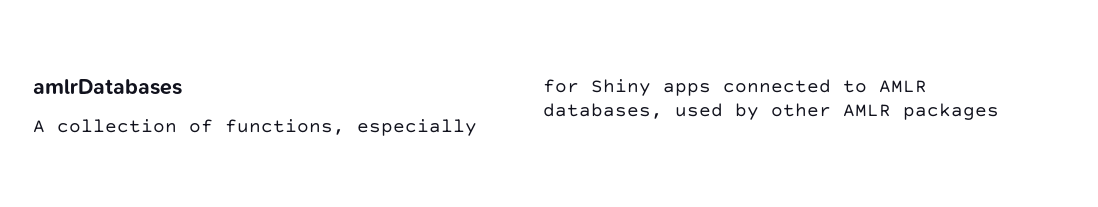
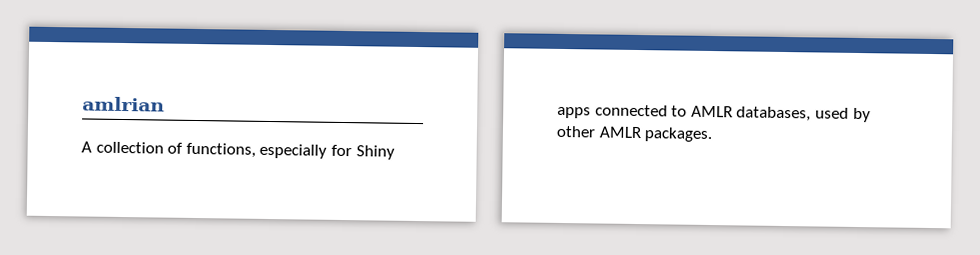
- amlrDatabases
+ amlrian
- A collection of functions, especially for Shiny apps connected to AMLR databases, used by other AMLR packages
+ A collection of functions, especially for Shiny apps connected to AMLR databases, used by other AMLR packages.

